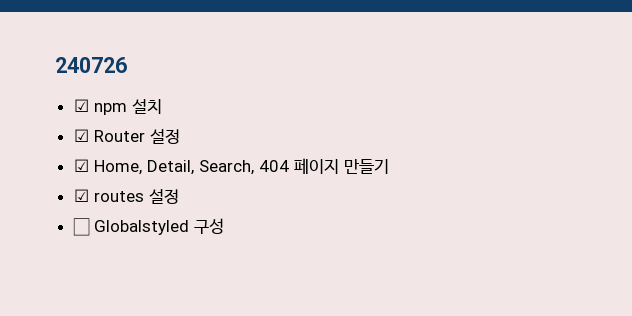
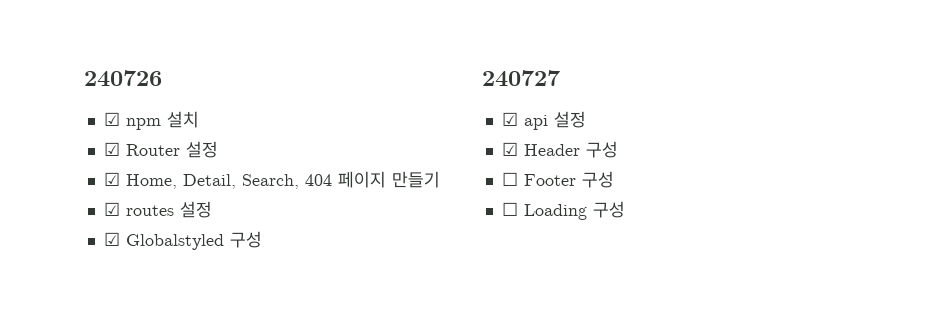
- ☐ Globalstyled 구성
+ ☑ Globalstyled 구성
+ 240727
+ ☑ api 설정
+ ☑ Header 구성
+ ☐ Footer 구성
+ ☐ Loading 구성

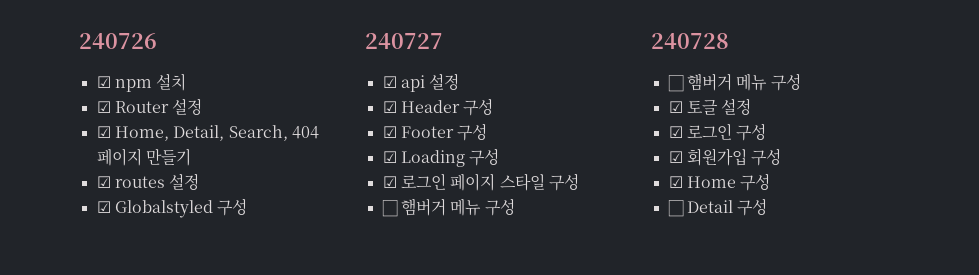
- ☐ Footer 구성
+ ☑ Footer 구성
- ☐ Loading 구성
+ ☑ Loading 구성
+ ☑ 로그인 페이지 스타일 구성
+ ☐ 햄버거 메뉴 구성
+ 240728
+ ☐ 햄버거 메뉴 구성
+ ☑ 토글 설정
+ ☑ 로그인 구성
+ ☑ 회원가입 구성
+ ☑ Home 구성
+ ☐ Detail 구성

